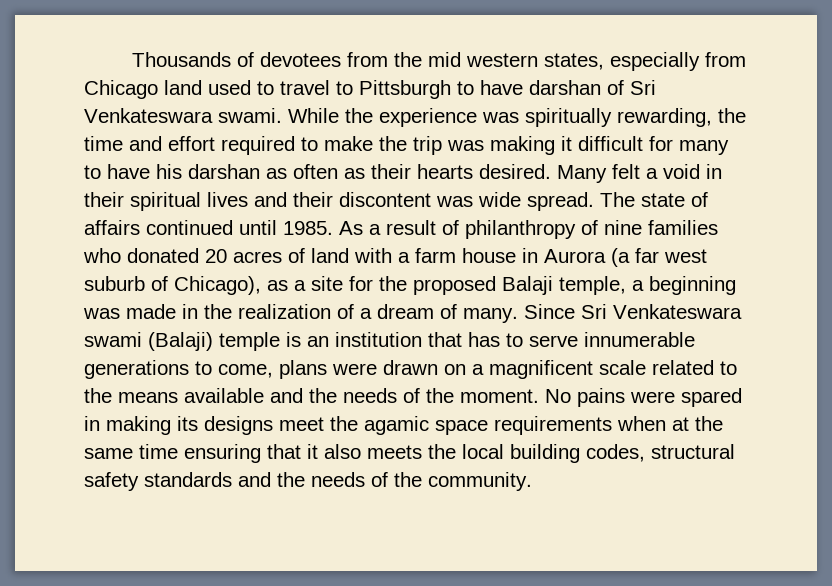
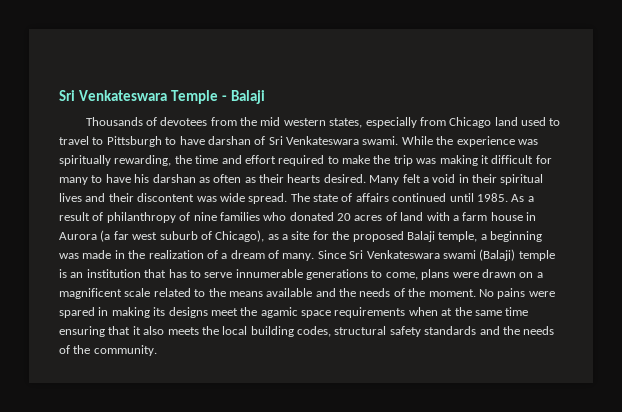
+ Sri Venkateswara Temple - Balaji

